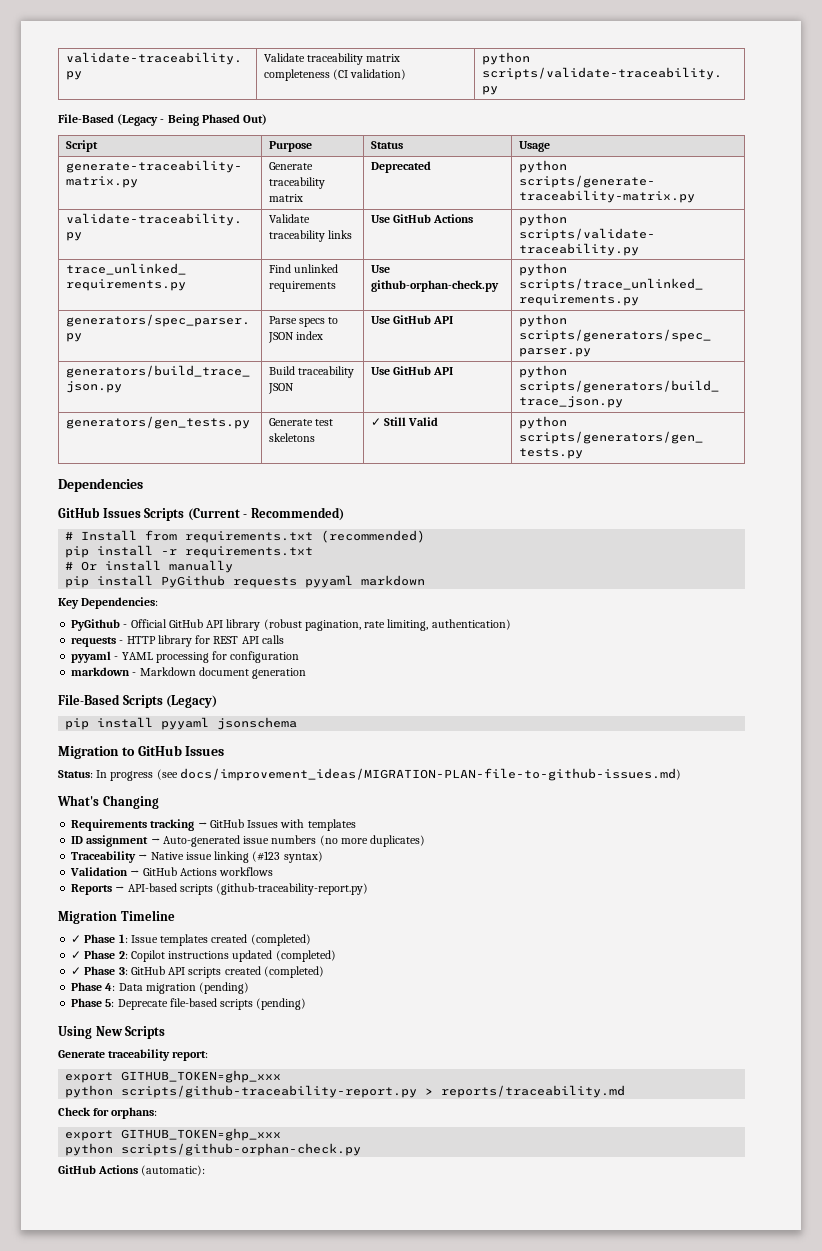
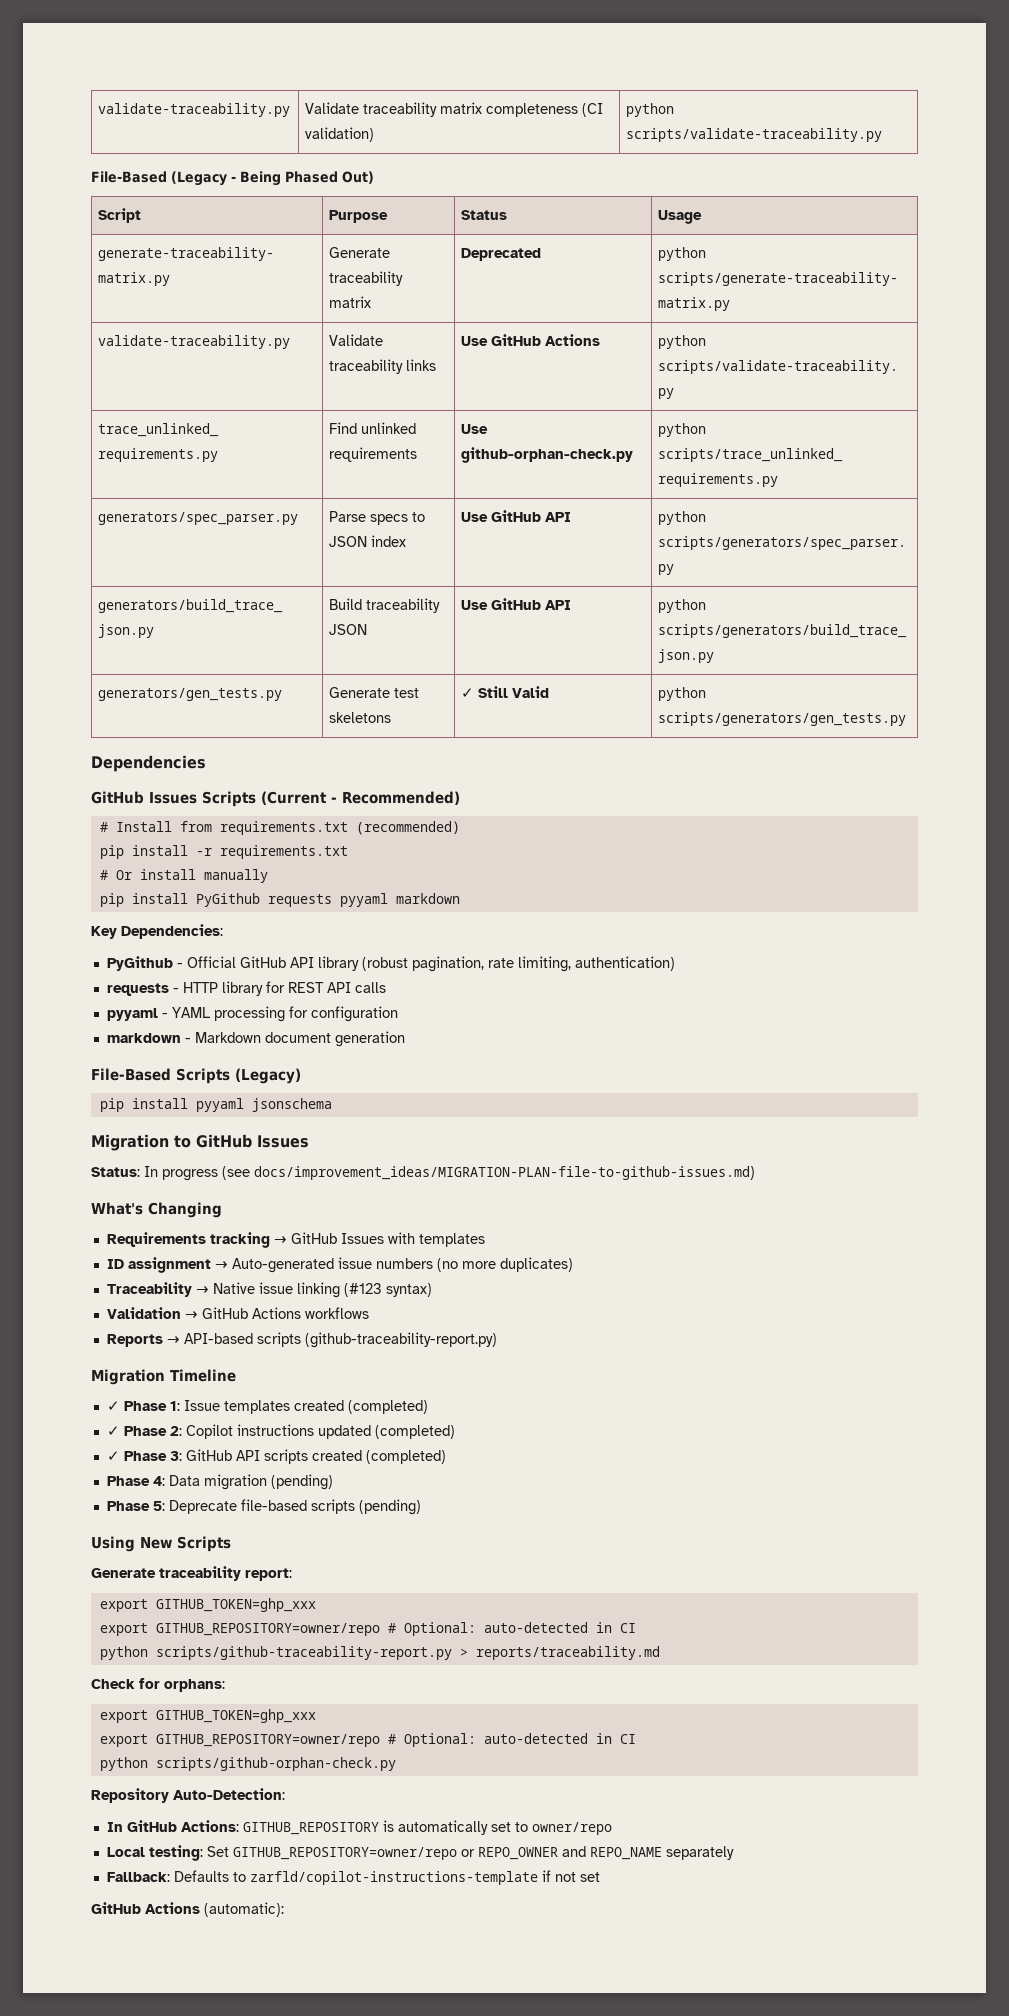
  Generate traceability report:
  export GITHUB_TOKEN=ghp_xxx
+ export GITHUB_REPOSITORY=owner/repo # Optional: auto-detected in CI
  Check for orphans:
  export GITHUB_TOKEN=ghp_xxx
+ export GITHUB_REPOSITORY=owner/repo # Optional: auto-detected in CI
  python scripts/github-orphan-check.py
+ Repository Auto-Detection:
+ In GitHub Actions: GITHUB_REPOSITORY is automatically set to owner/repo
+ Local testing: Set GITHUB_REPOSITORY=owner/repo or REPO_OWNER and REPO_NAME separately
+ Fallback: Defaults to zarfld/copilot-instructions-template if not set

